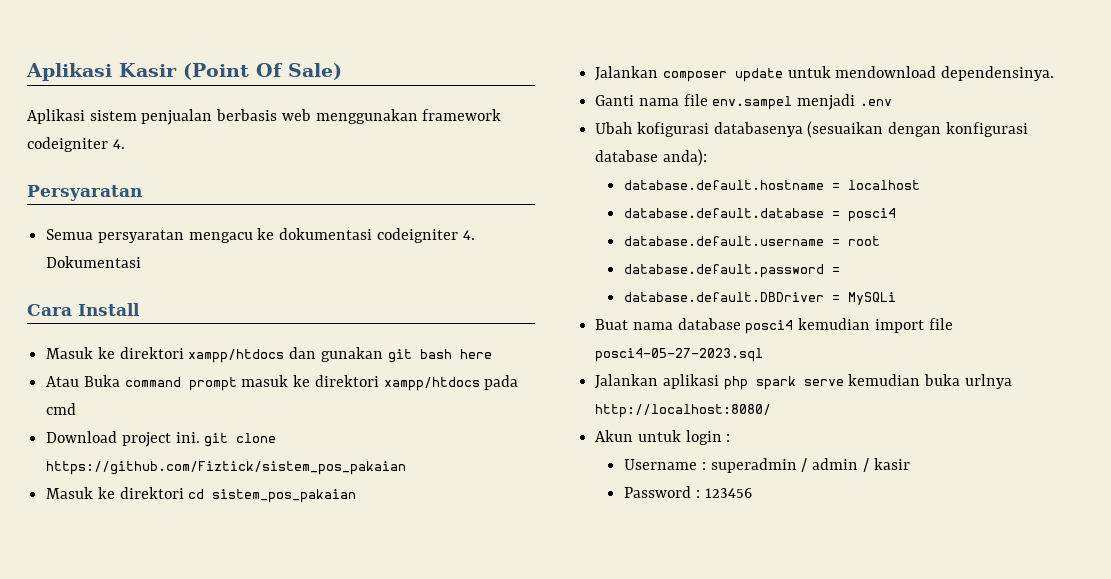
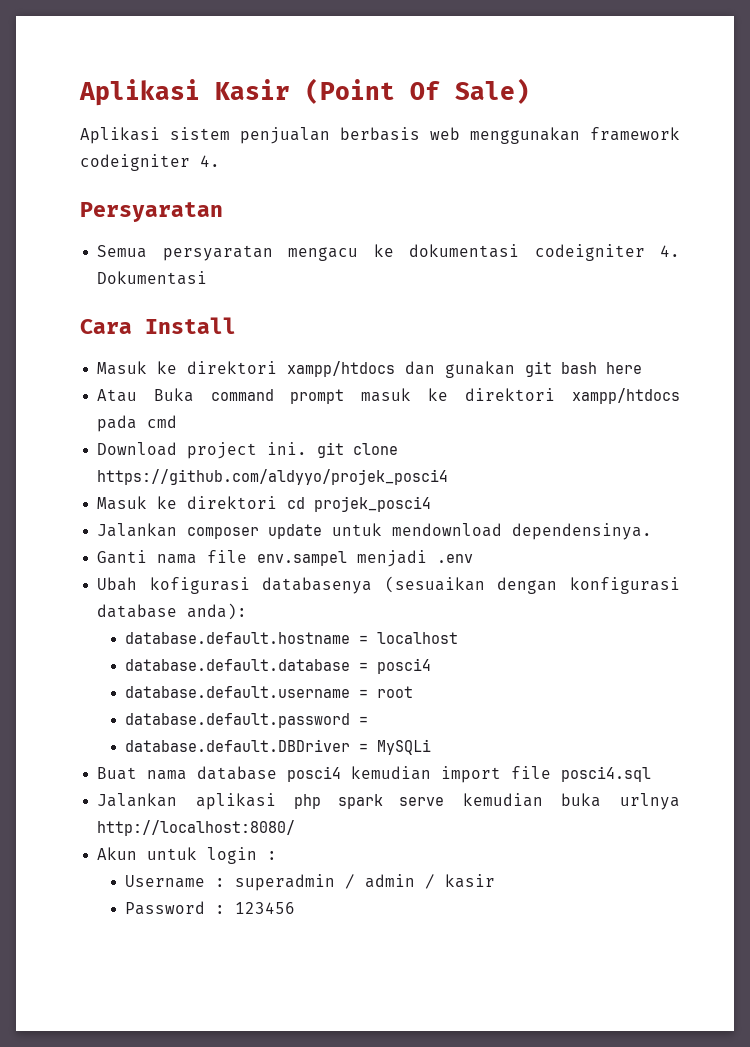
- Download project ini. git clone https://github.com/Fiztick/sistem_pos_pakaian
+ Download project ini. git clone https://github.com/aldyyo/projek_posci4
- Masuk ke direktori cd sistem_pos_pakaian
+ Masuk ke direktori cd projek_posci4
- Buat nama database posci4 kemudian import file posci4-05-27-2023.sql
+ Buat nama database posci4 kemudian import file posci4.sql

